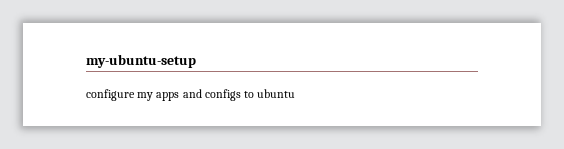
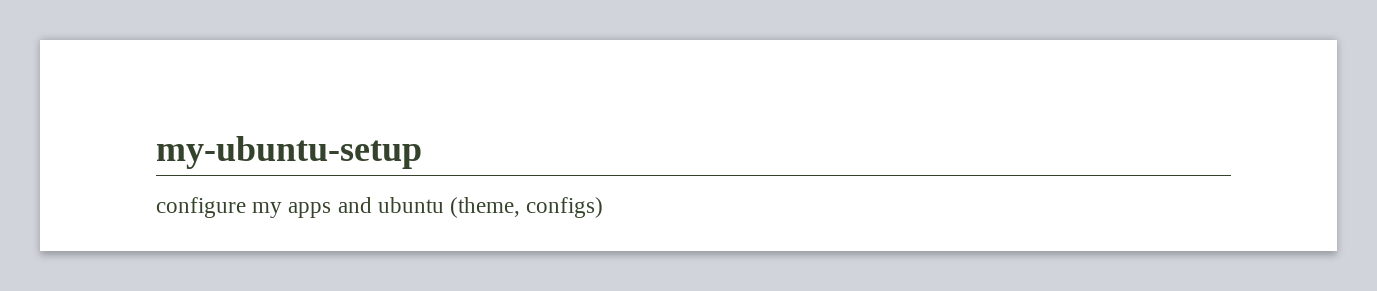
- configure my apps and configs to ubuntu
+ configure my apps and ubuntu (theme, configs)

